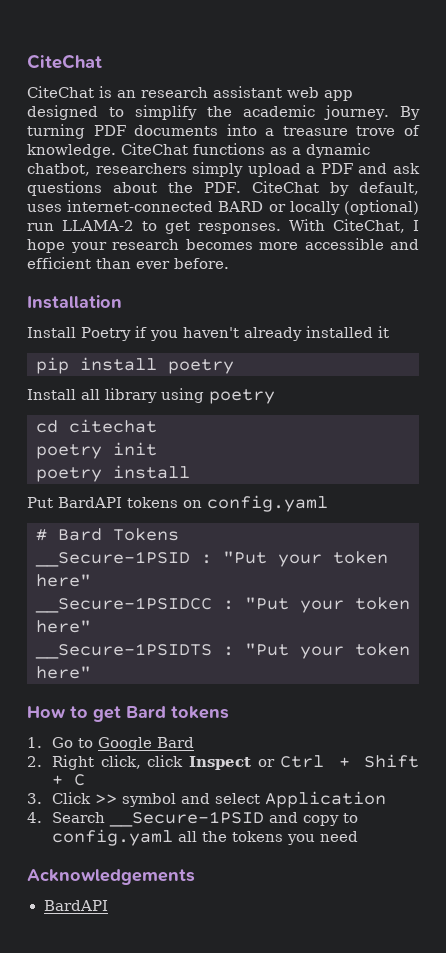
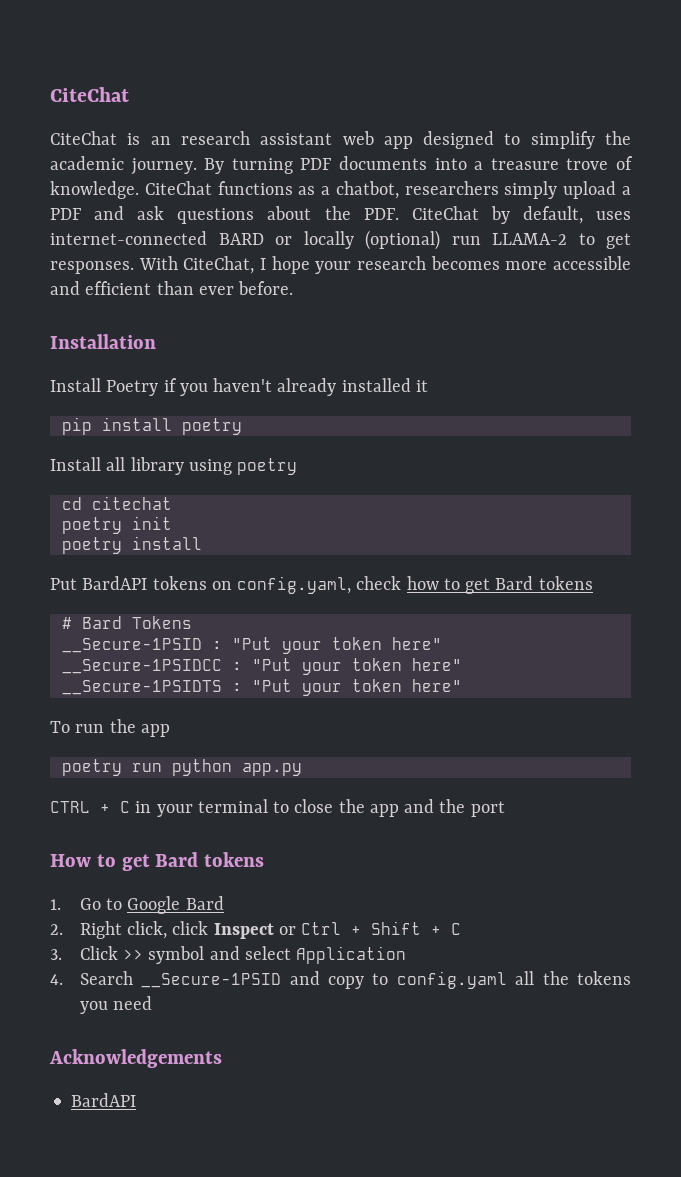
- CiteChat functions as a dynamic chatbot, researchers simply upload a PDF and ask questions about the PDF. CiteChat by default, uses internet-connected BARD or locally (optional) run LLAMA-2 to get responses.
+ CiteChat functions as a chatbot, researchers simply upload a PDF and ask questions about the PDF. CiteChat by default, uses internet-connected BARD or locally (optional) run LLAMA-2 to get responses.
- Put BardAPI tokens on config.yaml
+ Put BardAPI tokens on config.yaml, check how to get Bard tokens
+ To run the app
+ poetry run python app.py
+ CTRL + C in your terminal to close the app and the port

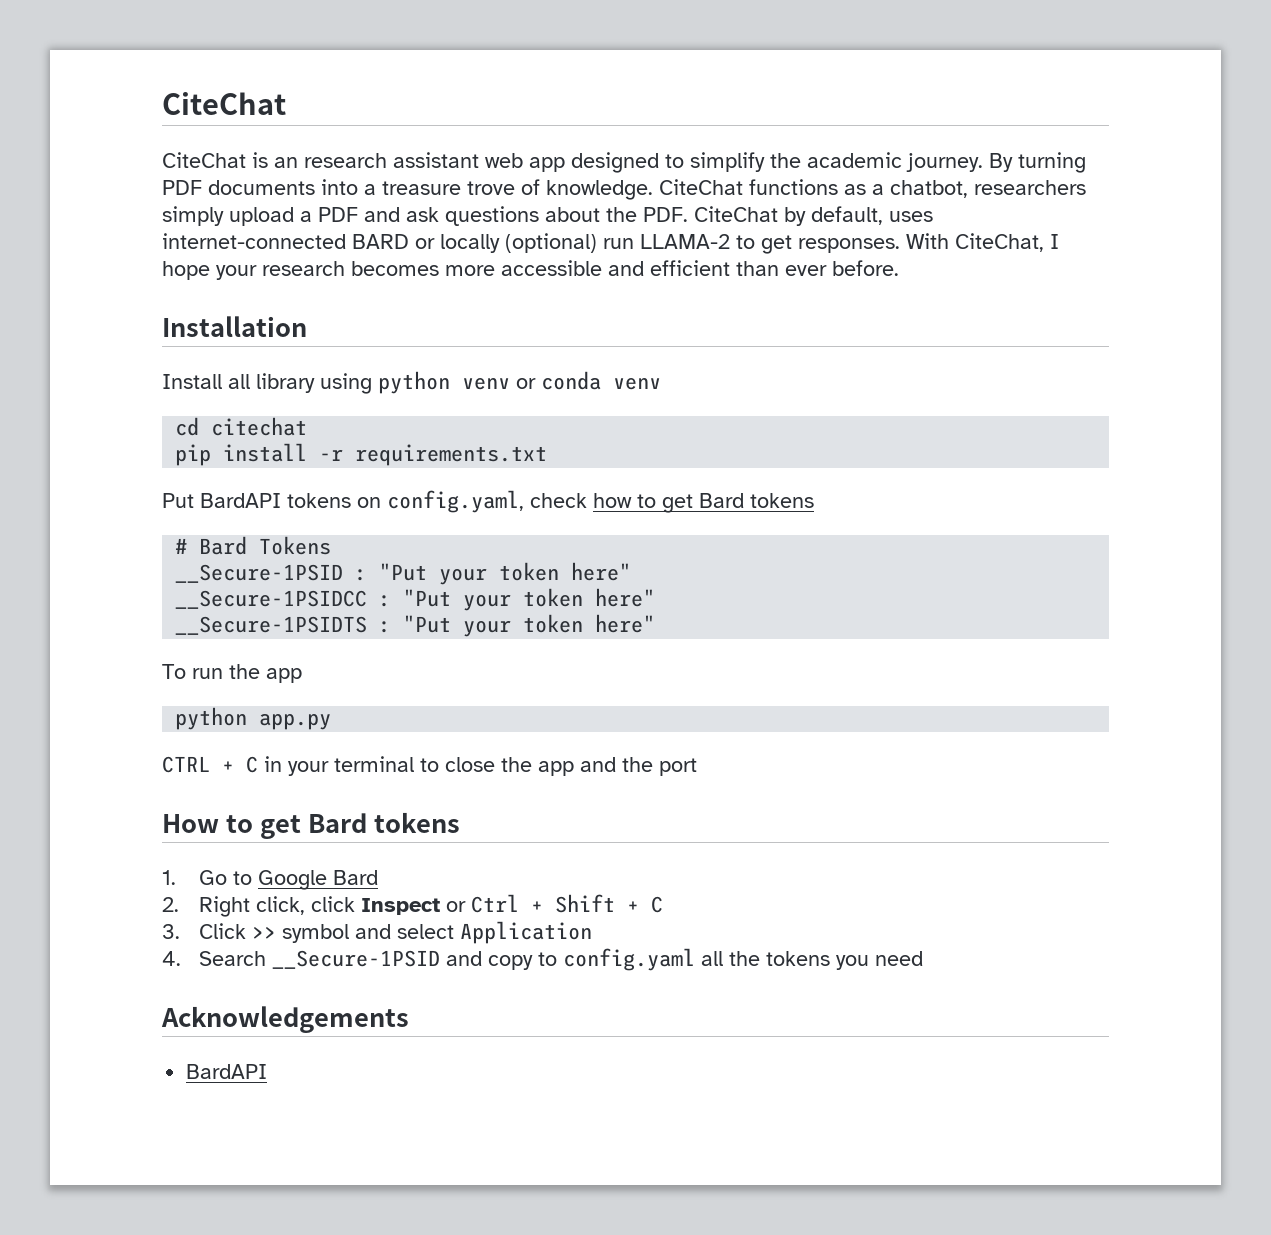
- Install Poetry if you haven't already installed it
- pip install poetry
- Install all library using poetry
+ Install all library using python venv or conda venv
- poetry init
- poetry install
+ pip install -r requirements.txt
- poetry run python app.py
+ python app.py

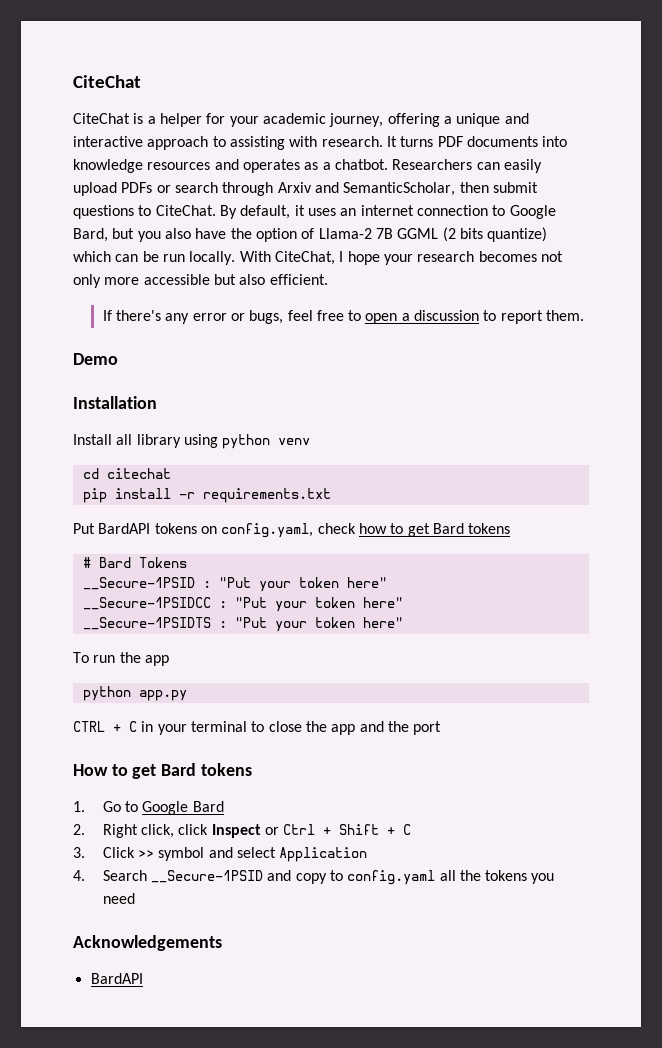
- CiteChat is an research assistant web app designed to simplify the academic journey. By turning PDF documents into a treasure trove of knowledge. CiteChat functions as a chatbot, researchers simply upload a PDF and ask questions about the PDF. CiteChat by default, uses internet-connected BARD or locally (optional) run LLAMA-2 to get responses.
+ CiteChat is a helper for your academic journey, offering a unique and interactive approach to assisting with research. It turns PDF documents into knowledge resources and operates as a chatbot. Researchers can easily upload PDFs or search through Arxiv and SemanticScholar, then submit questions to CiteChat. By default, it uses an internet connection to Google Bard, but you also have the option of Llama-2 7B GGML (2 bits quantize) which can be run locally.
- With CiteChat, I hope your research becomes more accessible and efficient than ever before.
+ With CiteChat, I hope your research becomes not only more accessible but also efficient.
+ If there's any error or bugs, feel free to open a discussion to report them.
+ Demo
- Install all library using python venv or conda venv
+ Install all library using python venv

